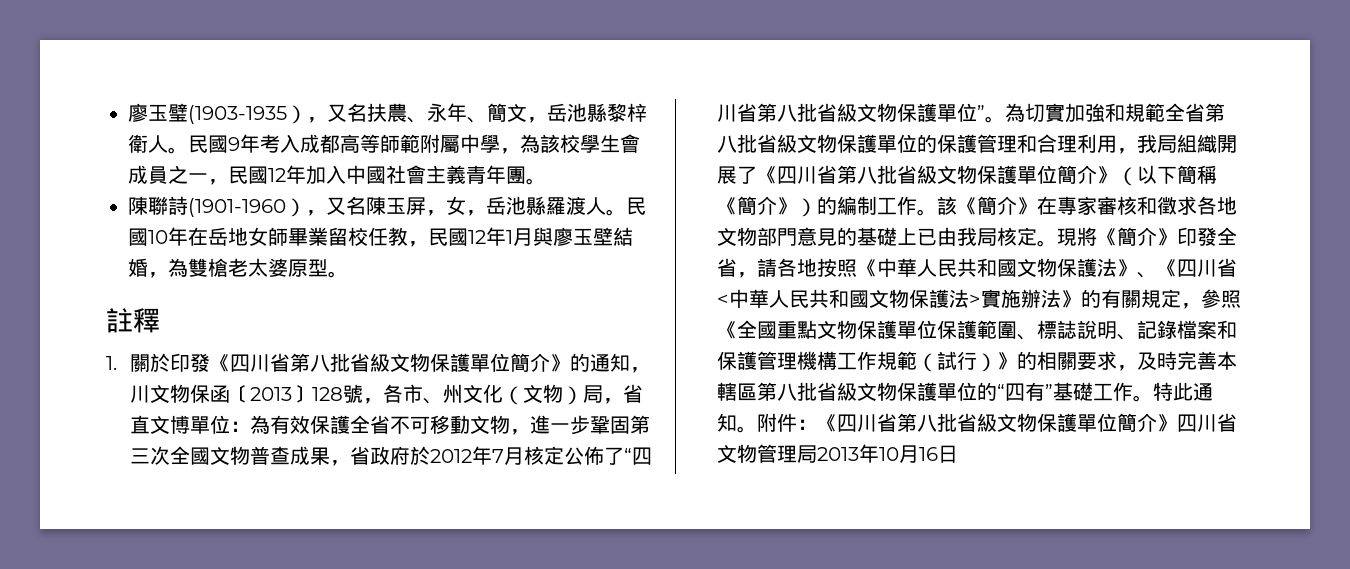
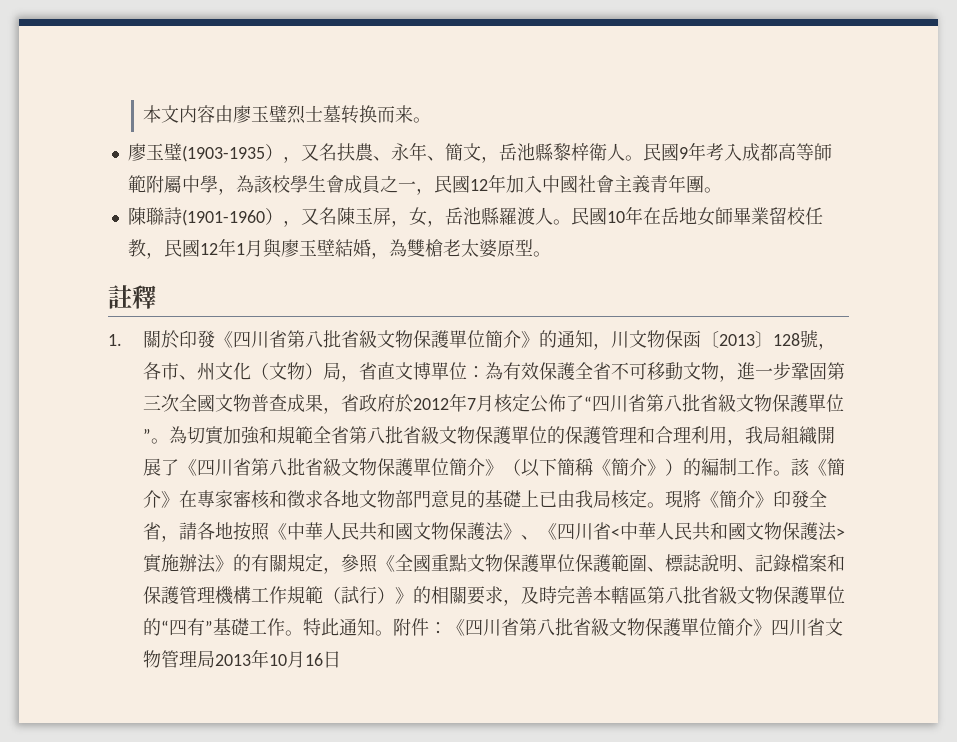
+ 本文内容由廖玉璧烈士墓转换而来。

